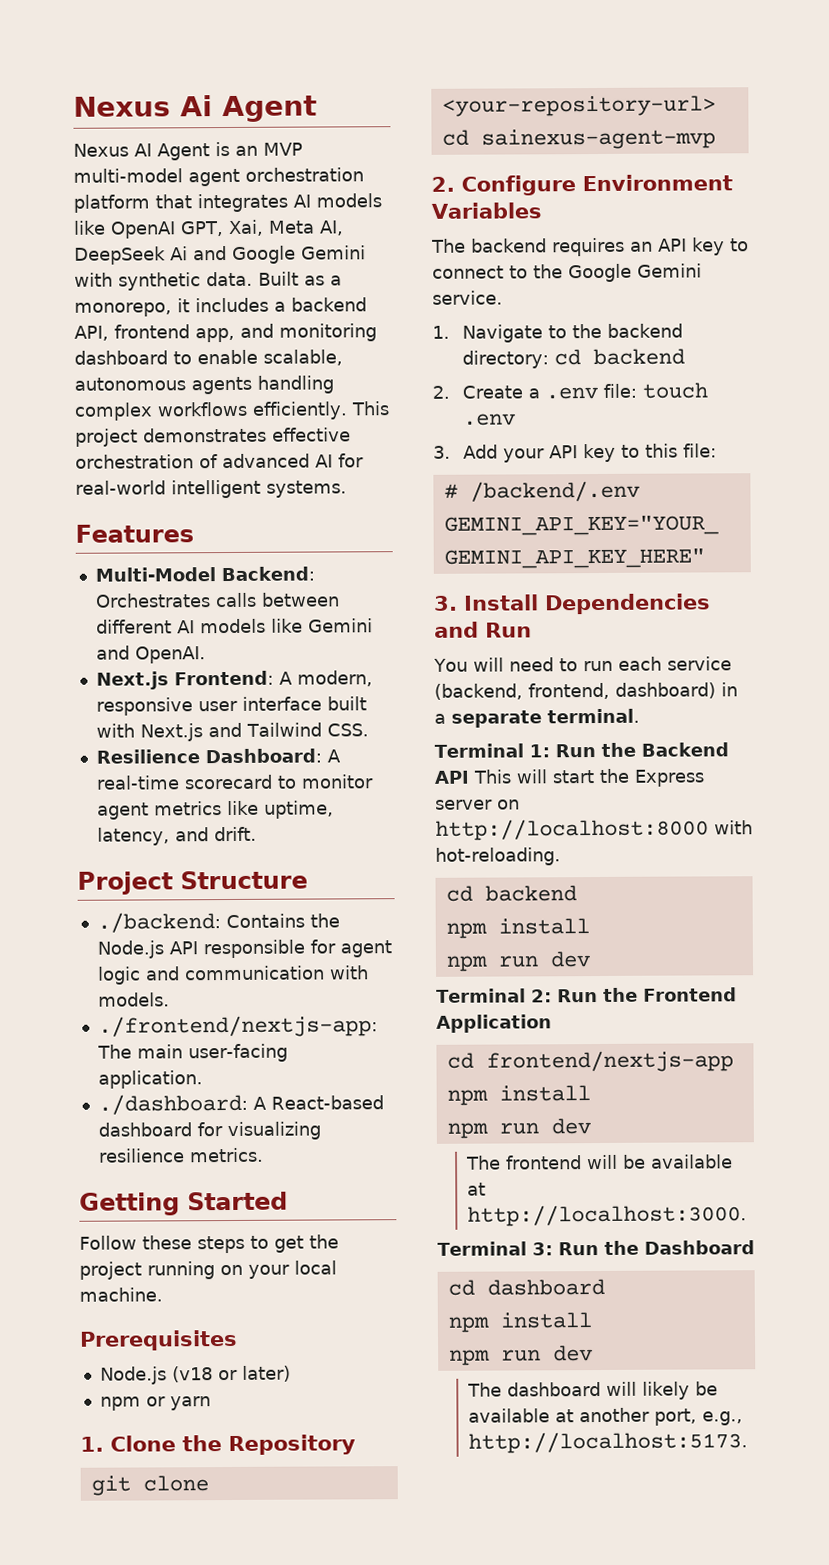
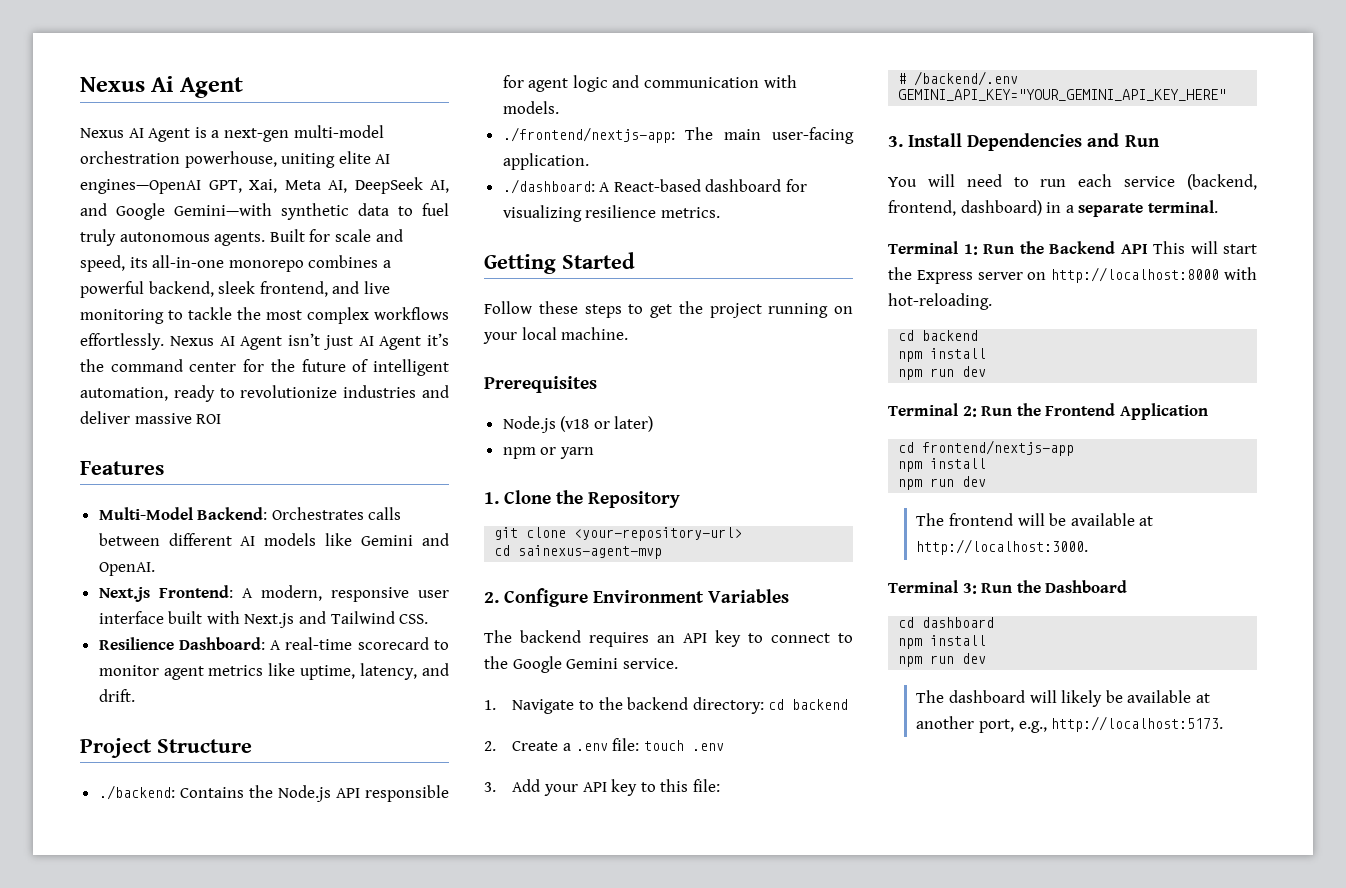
- Nexus AI Agent is an MVP multi-model agent orchestration platform that integrates AI models like OpenAI GPT, Xai, Meta AI, DeepSeek Ai and Google Gemini with synthetic data. Built as a monorepo, it includes a backend API, frontend app, and monitoring dashboard to enable scalable, autonomous agents handling complex workflows efficiently. This project demonstrates effective orchestration of advanced AI for real-world intelligent systems.
+ Nexus AI Agent is a next-gen multi-model orchestration powerhouse, uniting elite AI engines—OpenAI GPT, Xai, Meta AI, DeepSeek AI, and Google Gemini—with synthetic data to fuel truly autonomous agents. Built for scale and speed, its all-in-one monorepo combines a powerful backend, sleek frontend, and live monitoring to tackle the most complex workflows effortlessly. Nexus AI Agent isn’t just AI Agent it’s the command center for the future of intelligent automation, ready to revolutionize industries and deliver massive ROI

